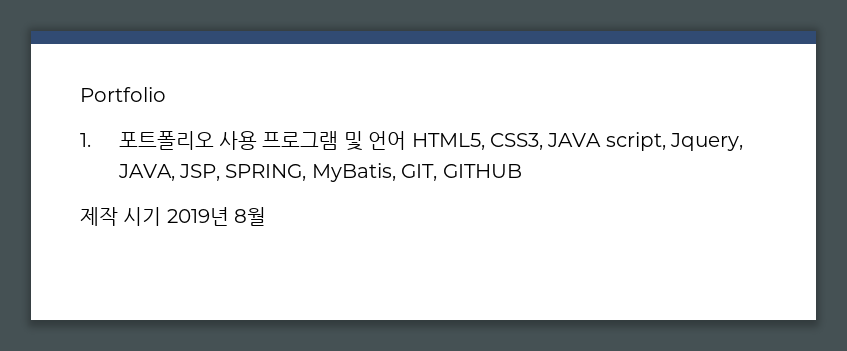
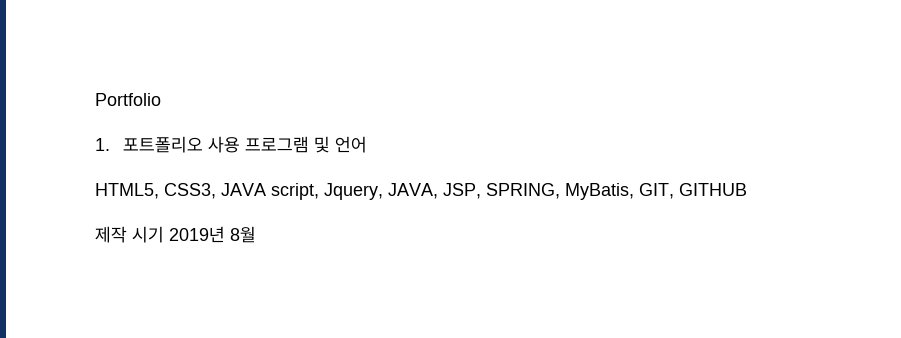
- 1. 포트폴리오 사용 프로그램 및 언어 HTML5, CSS3, JAVA script, Jquery, JAVA, JSP, SPRING, MyBatis, GIT, GITHUB
+ 1. 포트폴리오 사용 프로그램 및 언어
+ HTML5, CSS3, JAVA script, Jquery, JAVA, JSP, SPRING, MyBatis, GIT, GITHUB

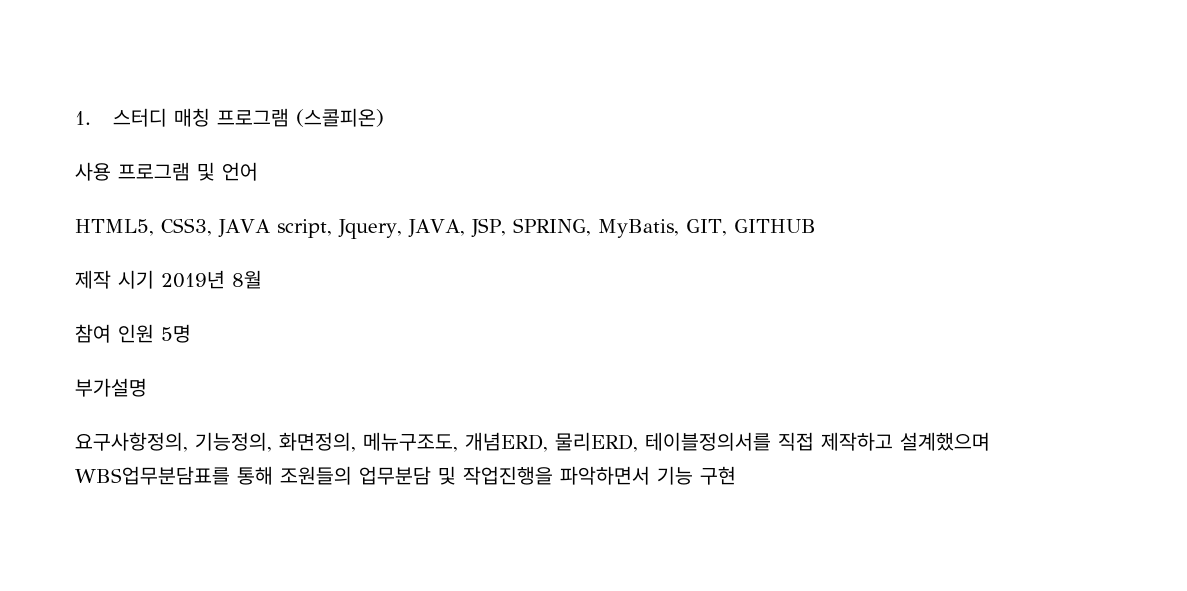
- Portfolio
- 1. 포트폴리오 사용 프로그램 및 언어
+ 1. 스터디 매칭 프로그램 (스콜피온)
+ 사용 프로그램 및 언어
+ 참여 인원 5명
+ 부가설명
+ 요구사항정의, 기능정의, 화면정의, 메뉴구조도, 개념ERD, 물리ERD, 테이블정의서를 직접 제작하고 설계했으며 WBS업무분담표를 통해 조원들의 업무분담 및 작업진행을 파악하면서 기능 구현

